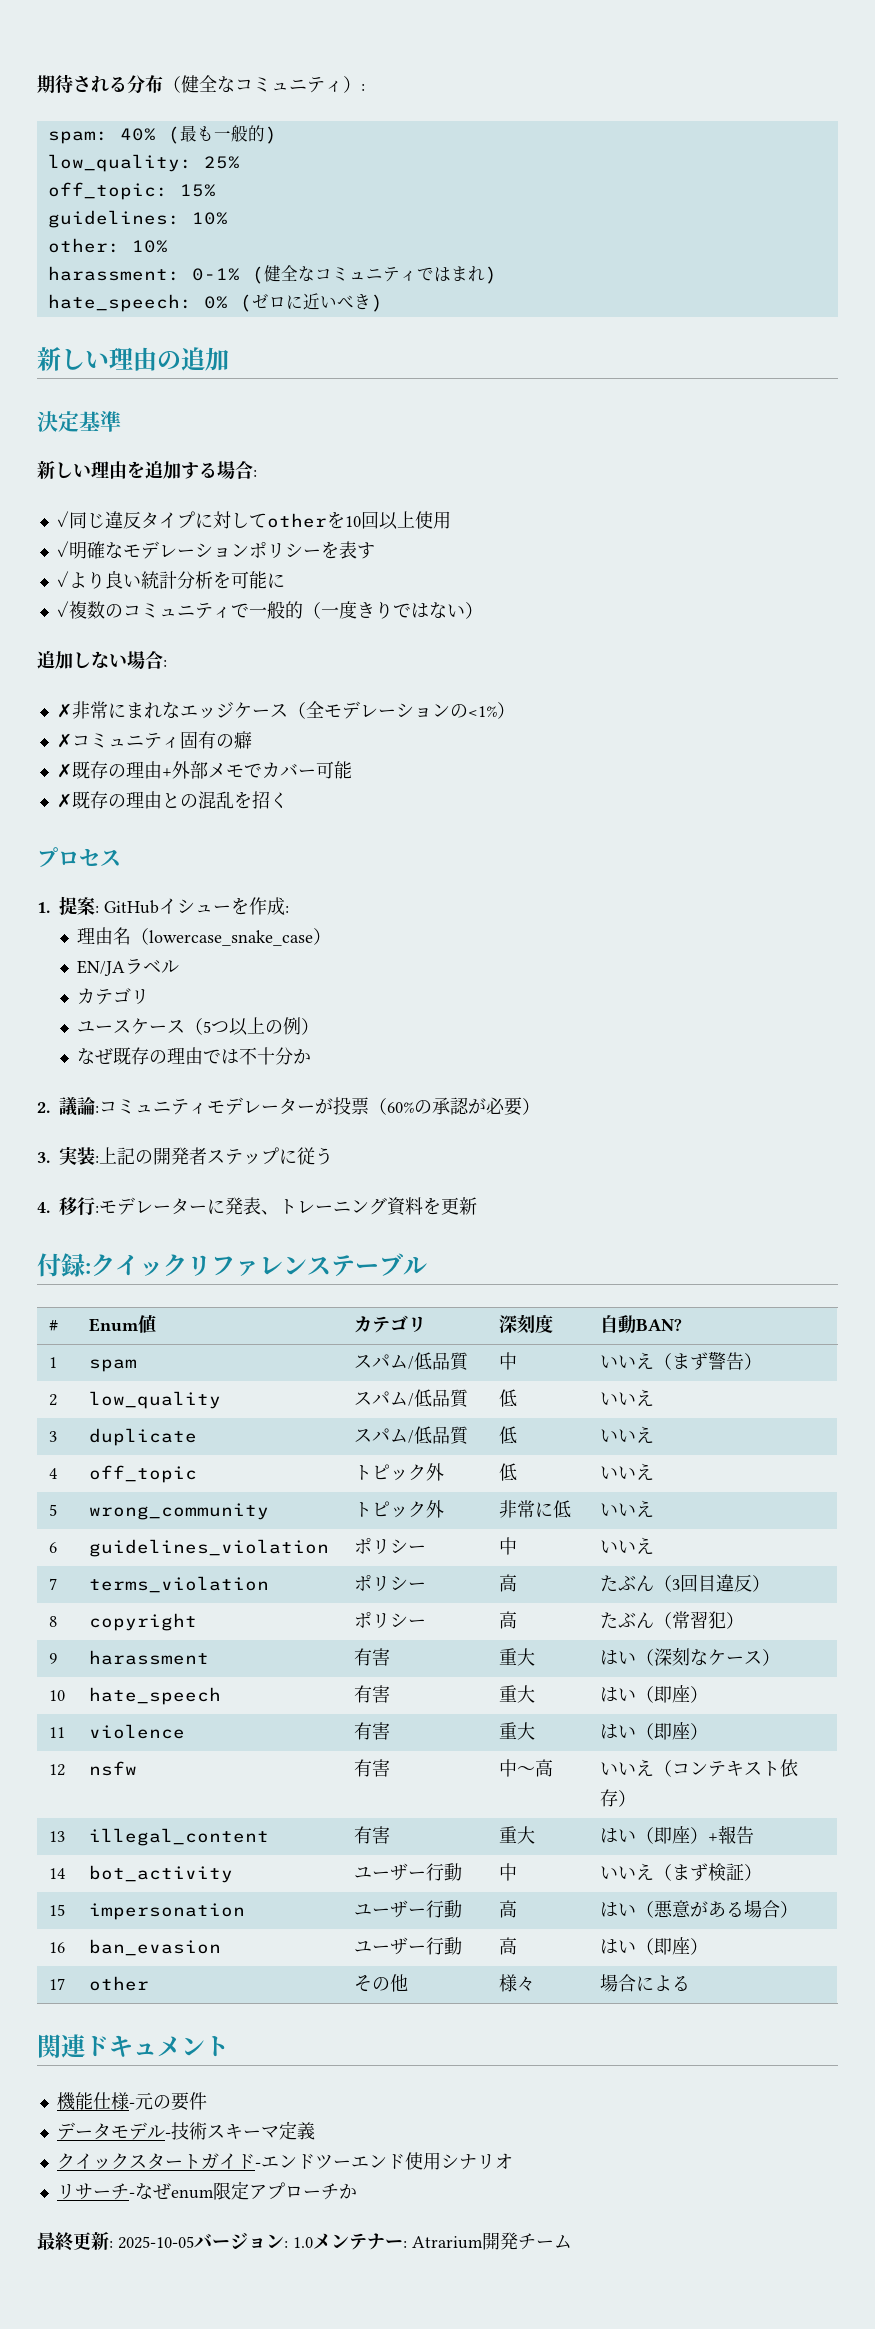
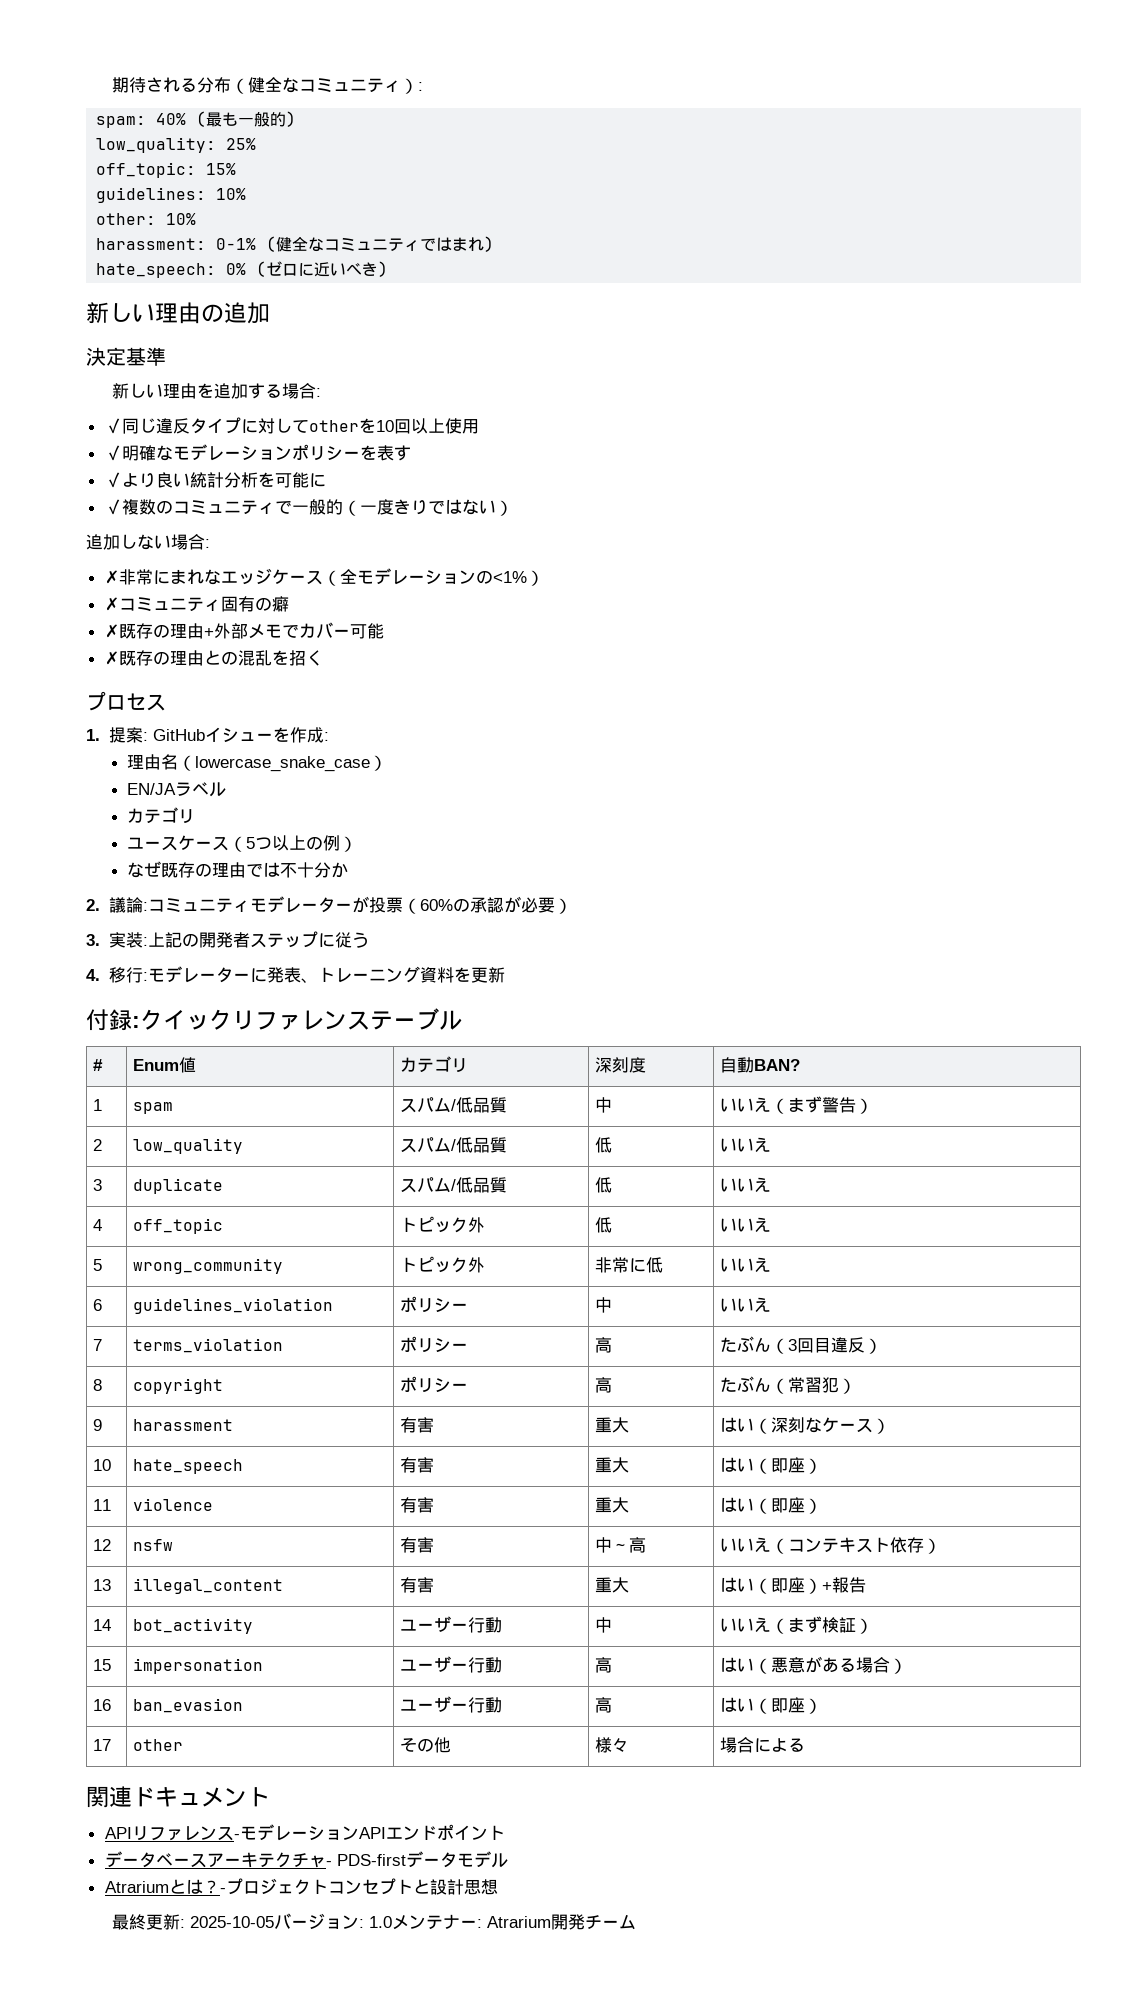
- 機能仕様-元の要件
- データモデル-技術スキーマ定義
- クイックスタートガイド-エンドツーエンド使用シナリオ
- リサーチ-なぜenum限定アプローチか
+ APIリファレンス-モデレーションAPIエンドポイント
+ データベースアーキテクチャ- PDS-firstデータモデル
+ Atrariumとは？-プロジェクトコンセプトと設計思想

